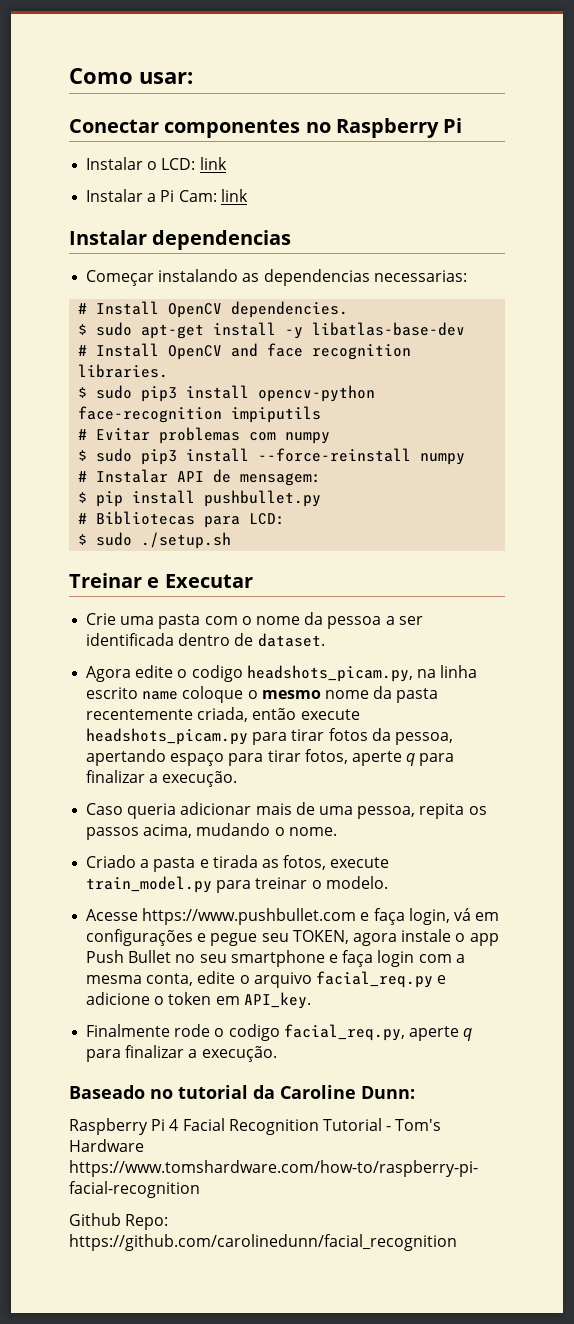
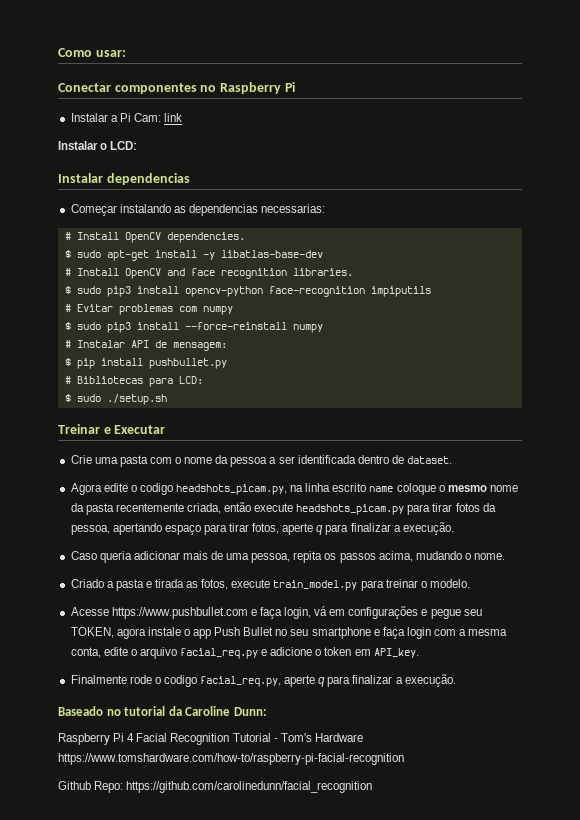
- Instalar o LCD: link
+ Instalar o LCD:

